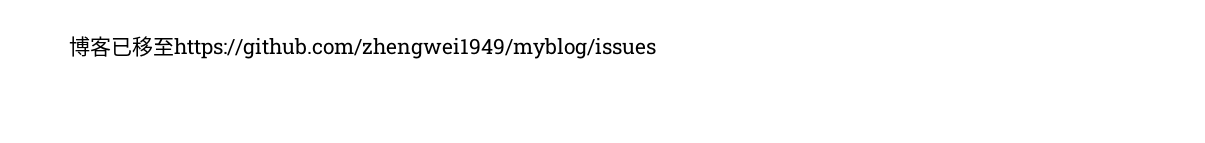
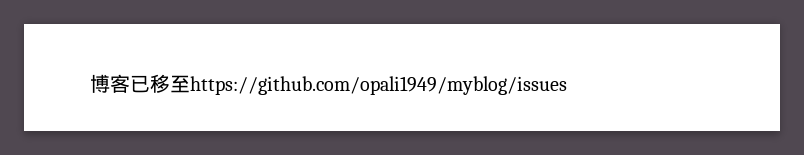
- 博客已移至https://github.com/zhengwei1949/myblog/issues
+ 博客已移至https://github.com/opali1949/myblog/issues

